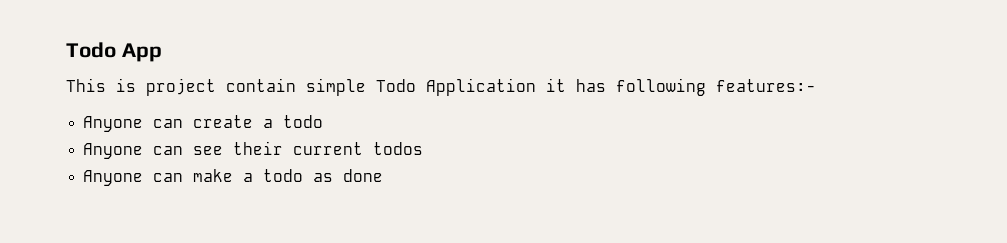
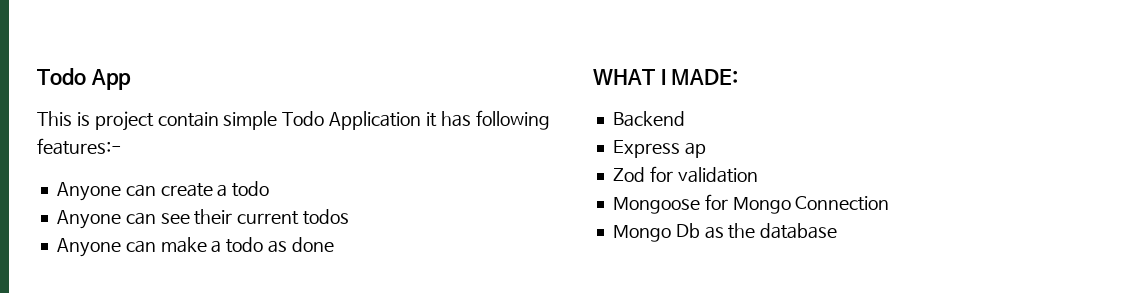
+ WHAT I MADE:
+ Backend
+ Express ap
+ Zod for validation
+ Mongoose for Mongo Connection
+ Mongo Db as the database

